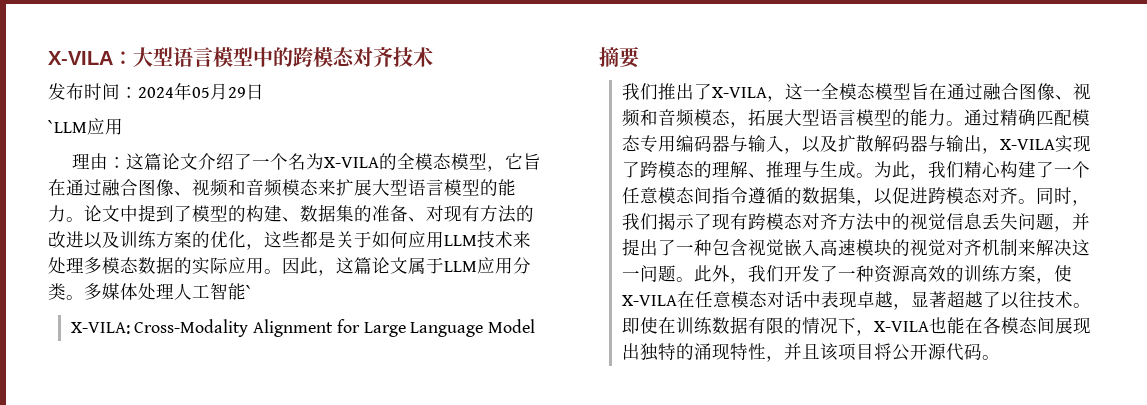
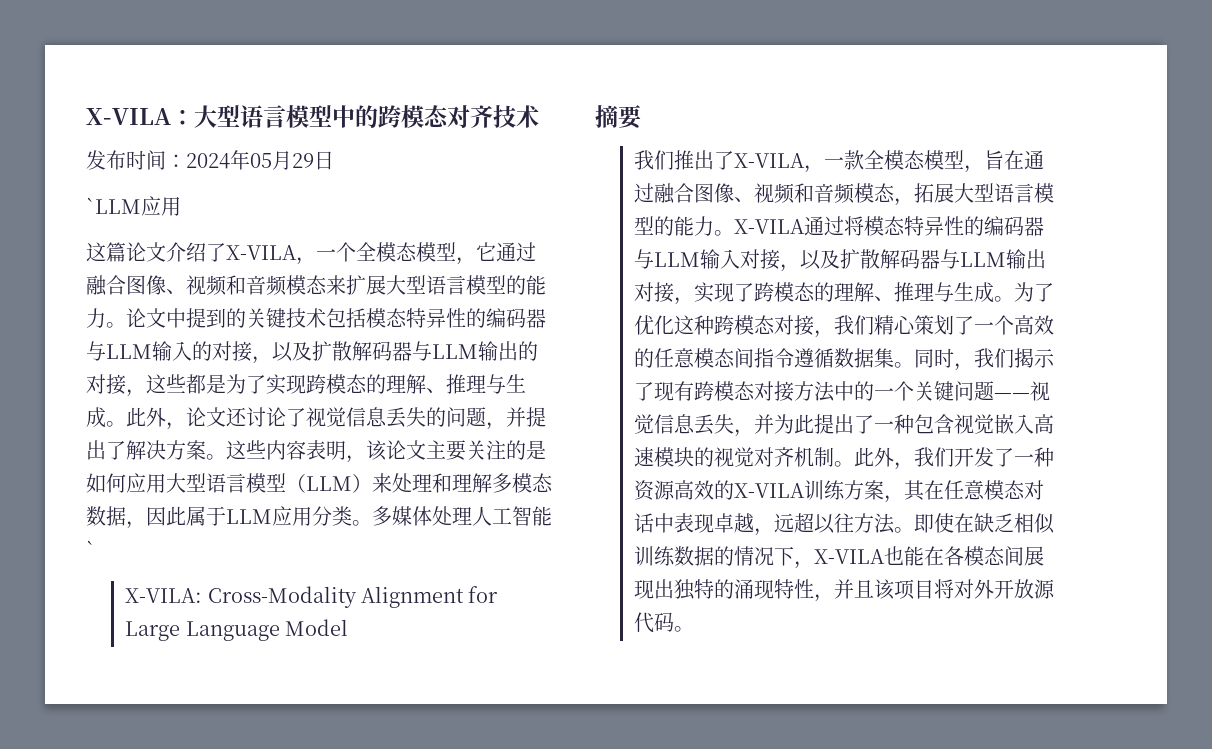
- 理由：这篇论文介绍了一个名为X-VILA的全模态模型，它旨在通过融合图像、视频和音频模态来扩展大型语言模型的能力。
+ 这篇论文介绍了X-VILA，一个全模态模型，它通过融合图像、视频和音频模态来扩展大型语言模型的能力。
- 论文中提到了模型的构建、数据集的准备、对现有方法的改进以及训练方案的优化，这些都是关于如何应用LLM技术来处理多模态数据的实际应用。因此，这篇论文属于LLM应用分类。
+ 论文中提到的关键技术包括模态特异性的编码器与LLM输入的对接，以及扩散解码器与LLM输出的对接，这些都是为了实现跨模态的理解、推理与生成。此外，论文还讨论了视觉信息丢失的问题，并提出了解决方案。这些内容表明，该论文主要关注的是如何应用大型语言模型（LLM）来处理和理解多模态数据，因此属于LLM应用分类。
- 我们推出了X-VILA，这一全模态模型旨在通过融合图像、视频和音频模态，拓展大型语言模型的能力。
+ 我们推出了X-VILA，一款全模态模型，旨在通过融合图像、视频和音频模态，拓展大型语言模型的能力。
- 通过精确匹配模态专用编码器与输入，以及扩散解码器与输出，X-VILA实现了跨模态的理解、推理与生成。
+ X-VILA通过将模态特异性的编码器与LLM输入对接，以及扩散解码器与LLM输出对接，实现了跨模态的理解、推理与生成。
- 为此，我们精心构建了一个任意模态间指令遵循的数据集，以促进跨模态对齐。
+ 为了优化这种跨模态对接，我们精心策划了一个高效的任意模态间指令遵循数据集。
- 同时，我们揭示了现有跨模态对齐方法中的视觉信息丢失问题，并提出了一种包含视觉嵌入高速模块的视觉对齐机制来解决这一问题。
+ 同时，我们揭示了现有跨模态对接方法中的一个关键问题——视觉信息丢失，并为此提出了一种包含视觉嵌入高速模块的视觉对齐机制。
- 此外，我们开发了一种资源高效的训练方案，使X-VILA在任意模态对话中表现卓越，显著超越了以往技术。即使在训练数据有限的情况下，X-VILA也能在各模态间展现出独特的涌现特性，并且该项目将公开源代码。
+ 此外，我们开发了一种资源高效的X-VILA训练方案，其在任意模态对话中表现卓越，远超以往方法。即使在缺乏相似训练数据的情况下，X-VILA也能在各模态间展现出独特的涌现特性，并且该项目将对外开放源代码。

